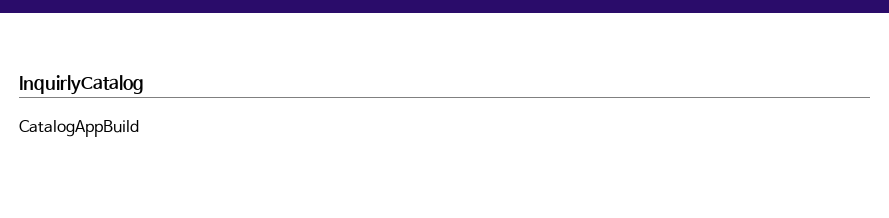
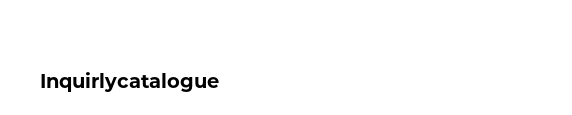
- InquirlyCatalog
- CatalogAppBuild
+ Inquirlycatalogue

